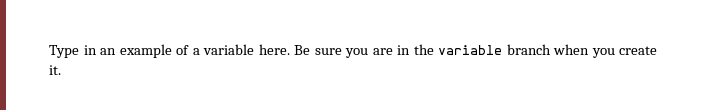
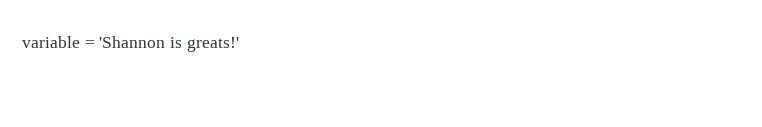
- Type in an example of a variable here. Be sure you are in the variable branch when you create it.
+ variable = 'Shannon is greats!'

